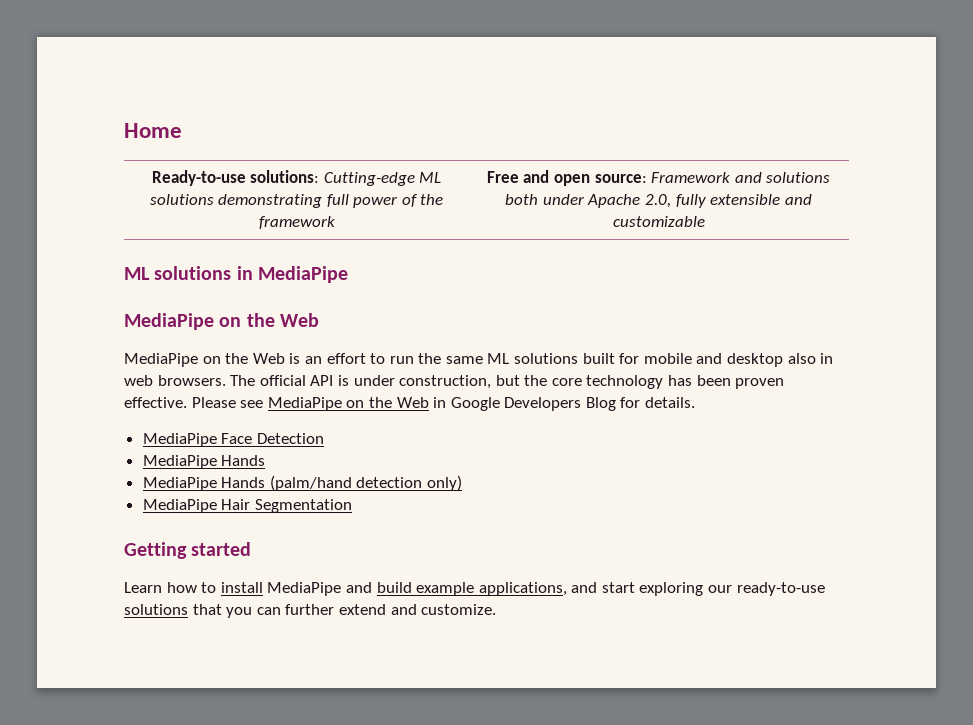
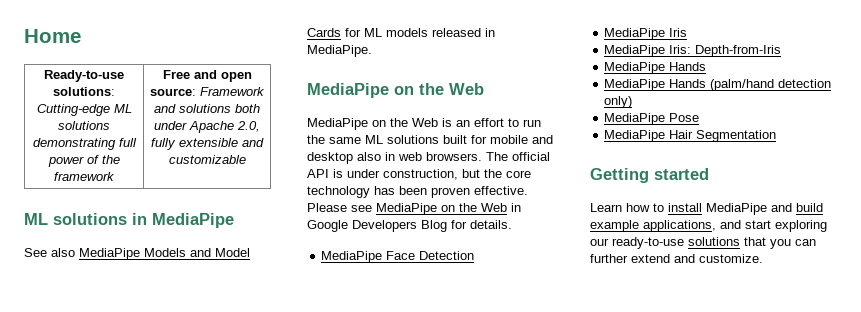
+ See also MediaPipe Models and Model Cards for ML models released in MediaPipe.
+ MediaPipe Iris
+ MediaPipe Iris: Depth-from-Iris
+ MediaPipe Pose

